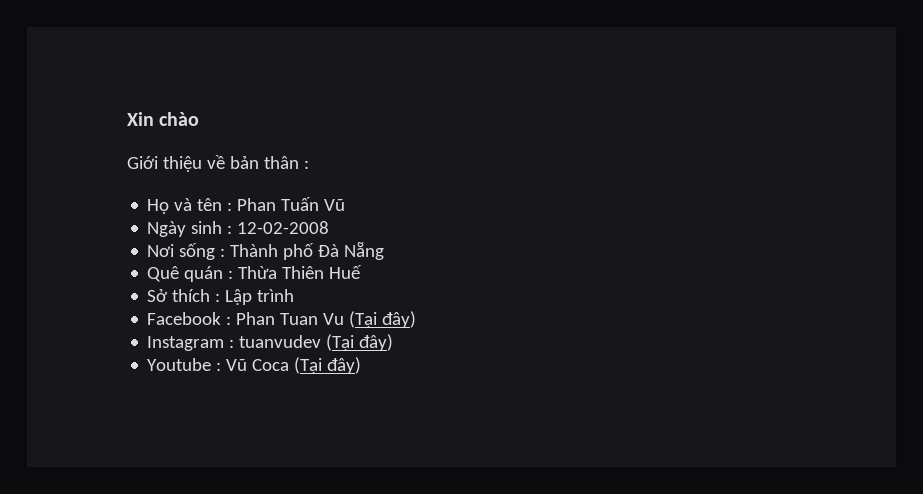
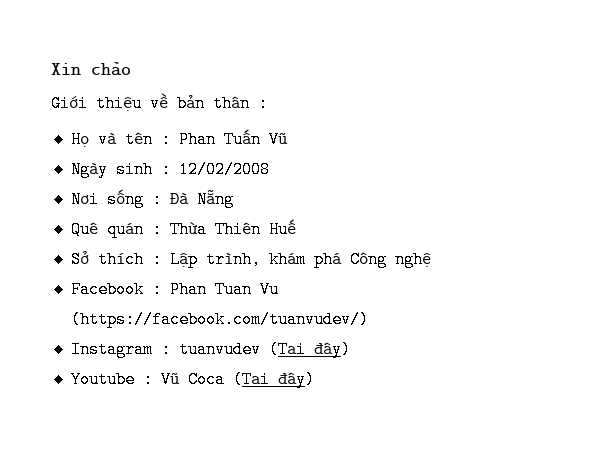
- Ngày sinh : 12-02-2008
+ Ngày sinh : 12/02/2008
- Nơi sống : Thành phố Đà Nẵng
+ Nơi sống : Đà Nẵng
- Sở thích : Lập trình
+ Sở thích : Lập trình, khám phá Công nghệ
- Facebook : Phan Tuan Vu (Tại đây)
+ Facebook : Phan Tuan Vu (https://facebook.com/tuanvudev/)

